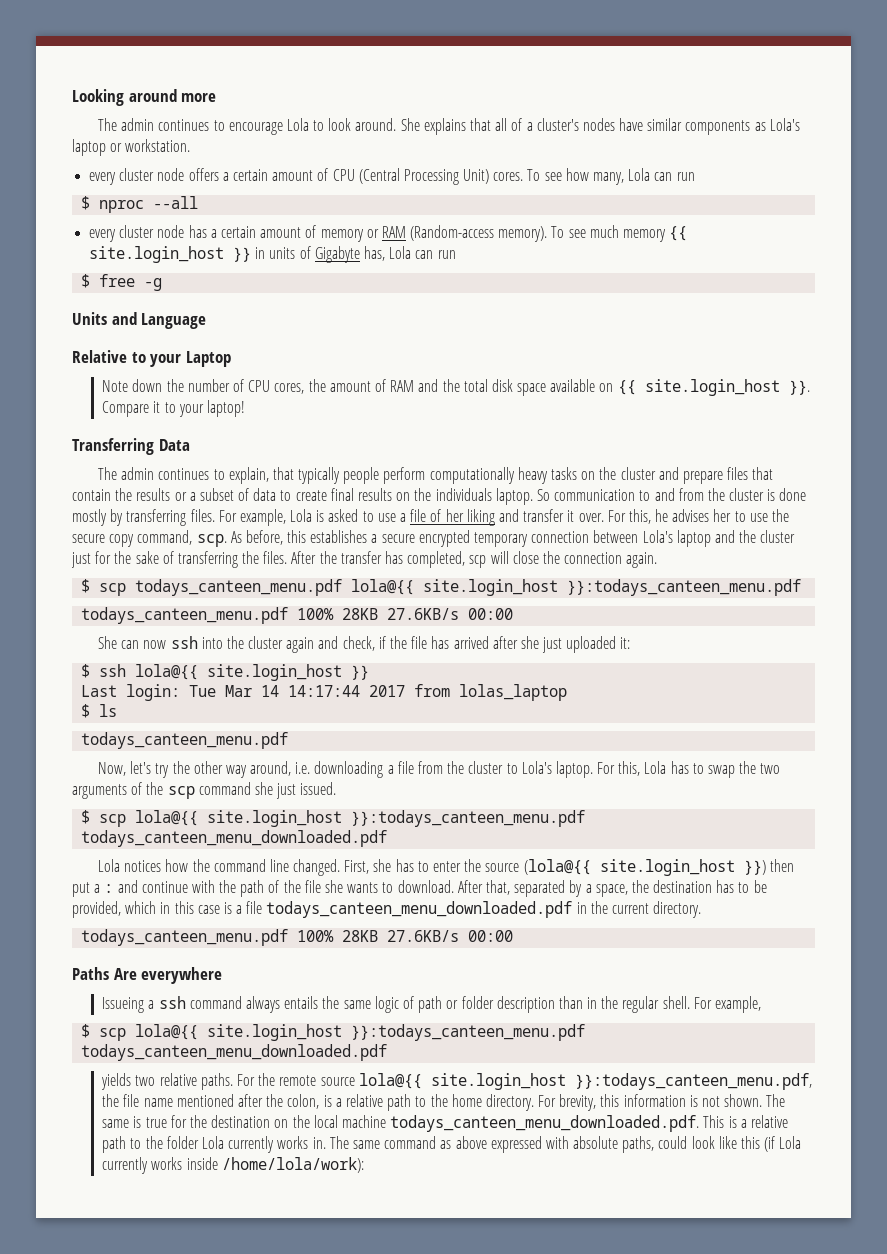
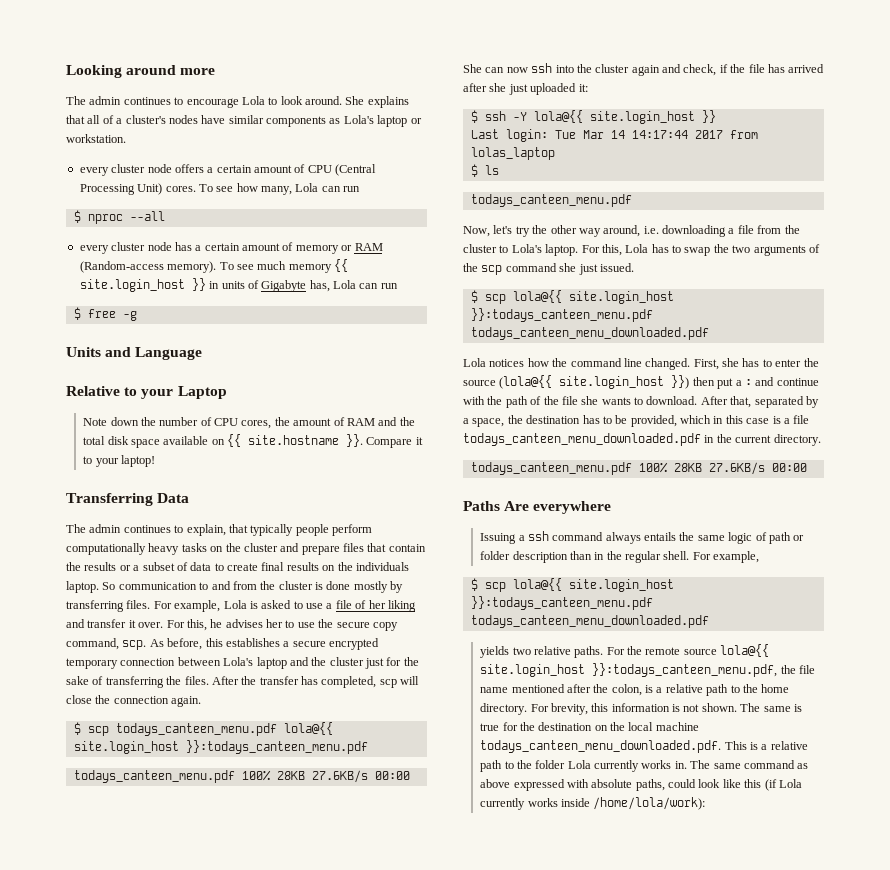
- Note down the number of CPU cores, the amount of RAM and the total disk space available on {{ site.login_host }}.
+ Note down the number of CPU cores, the amount of RAM and the total disk space available on {{ site.hostname }}.
- $ ssh lola@{{ site.login_host }}
+ $ ssh -Y lola@{{ site.login_host }}
- Issueing a ssh command always entails the same logic of path or folder description than in the regular shell.
+ Issuing a ssh command always entails the same logic of path or folder description than in the regular shell.

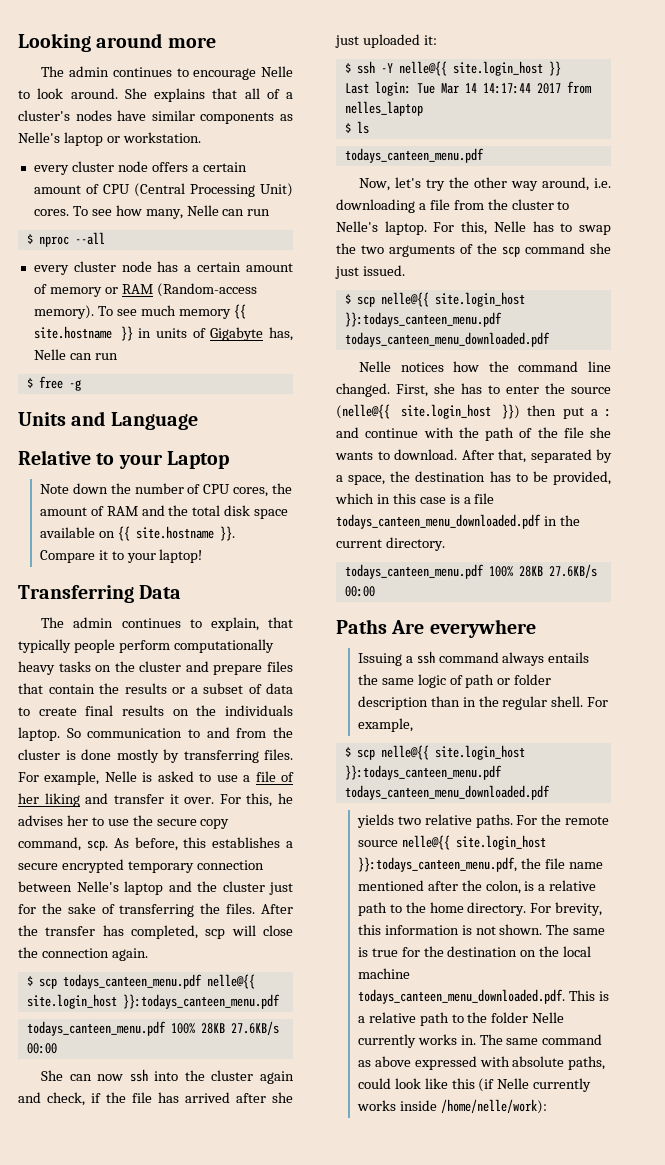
- The admin continues to encourage Lola to look around.
+ The admin continues to encourage Nelle to look around.
- She explains that all of a cluster's nodes have similar components as Lola's laptop or workstation.
+ She explains that all of a cluster's nodes have similar components as Nelle's laptop or workstation.
- To see how many, Lola can run
+ To see how many, Nelle can run
- To see much memory {{ site.login_host }} in units of Gigabyte has, Lola can run
+ To see much memory {{ site.hostname }} in units of Gigabyte has, Nelle can run
- For example, Lola is asked to use a file of her liking and transfer it over.
+ For example, Nelle is asked to use a file of her liking and transfer it over.
- As before, this establishes a secure encrypted temporary connection between Lola's laptop and the cluster just for the sake of transferring the files.
+ As before, this establishes a secure encrypted temporary connection between Nelle's laptop and the cluster just for the sake of transferring the files.
- $ scp todays_canteen_menu.pdf lola@{{ site.login_host }}:todays_canteen_menu.pdf
+ $ scp todays_canteen_menu.pdf nelle@{{ site.login_host }}:todays_canteen_menu.pdf
- $ ssh -Y lola@{{ site.login_host }}
+ $ ssh -Y nelle@{{ site.login_host }}
- Last login: Tue Mar 14 14:17:44 2017 from lolas_laptop
+ Last login: Tue Mar 14 14:17:44 2017 from nelles_laptop
- Now, let's try the other way around, i.e. downloading a file from the cluster to Lola's laptop.
+ Now, let's try the other way around, i.e. downloading a file from the cluster to Nelle's laptop.
- For this, Lola has to swap the two arguments of the scp command she just issued.
- $ scp lola@{{ site.login_host }}:todays_canteen_menu.pdf todays_canteen_menu_downloaded.pdf
- Lola notices how the command line changed.
+ For this, Nelle has to swap the two arguments of the scp command she just issued.
+ $ scp nelle@{{ site.login_host }}:todays_canteen_menu.pdf todays_canteen_menu_downloaded.pdf
+ Nelle notices how the command line changed.
- First, she has to enter the source (lola@{{ site.login_host }}) then put a : and continue with the path of the file she wants to download.
+ First, she has to enter the source (nelle@{{ site.login_host }}) then put a : and continue with the path of the file she wants to download.
  Issuing a ssh command always entails the same logic of path or folder description than in the regular shell. For example,
- $ scp lola@{{ site.login_host }}:todays_canteen_menu.pdf todays_canteen_menu_downloaded.pdf
+ $ scp nelle@{{ site.login_host }}:todays_canteen_menu.pdf todays_canteen_menu_downloaded.pdf
- For the remote source lola@{{ site.login_host }}:todays_canteen_menu.pdf, the file name mentioned after the colon, is a relative path to the home directory.
+ For the remote source nelle@{{ site.login_host }}:todays_canteen_menu.pdf, the file name mentioned after the colon, is a relative path to the home directory.
- The same is true for the destination on the local machine todays_canteen_menu_downloaded.pdf. This is a relative path to the folder Lola currently works in.
+ The same is true for the destination on the local machine todays_canteen_menu_downloaded.pdf. This is a relative path to the folder Nelle currently works in.
- The same command as above expressed with absolute paths, could look like this (if Lola currently works inside /home/lola/work):
+ The same command as above expressed with absolute paths, could look like this (if Nelle currently works inside /home/nelle/work):

